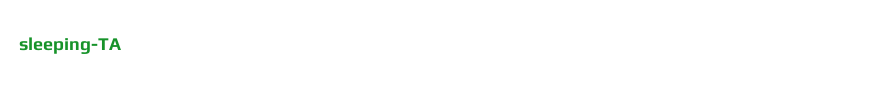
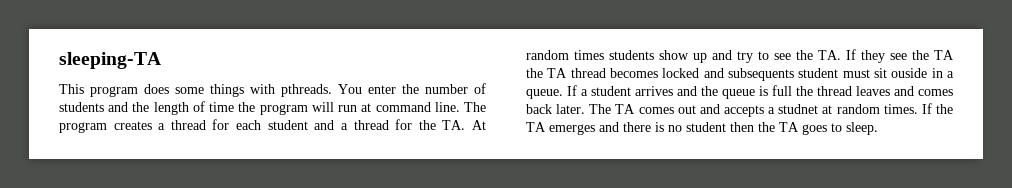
+ This program does some things with pthreads. You enter the number of students and the length of time the program will run at command line. The program creates a thread for each student and a thread for the TA. At random times students show up and try to see the TA. If they see the TA the TA thread becomes locked and subsequents student must sit ouside in a queue. If a student arrives and the queue is full the thread leaves and comes back later. The TA comes out and accepts a studnet at random times. If the TA emerges and there is no student then the TA goes to sleep.

